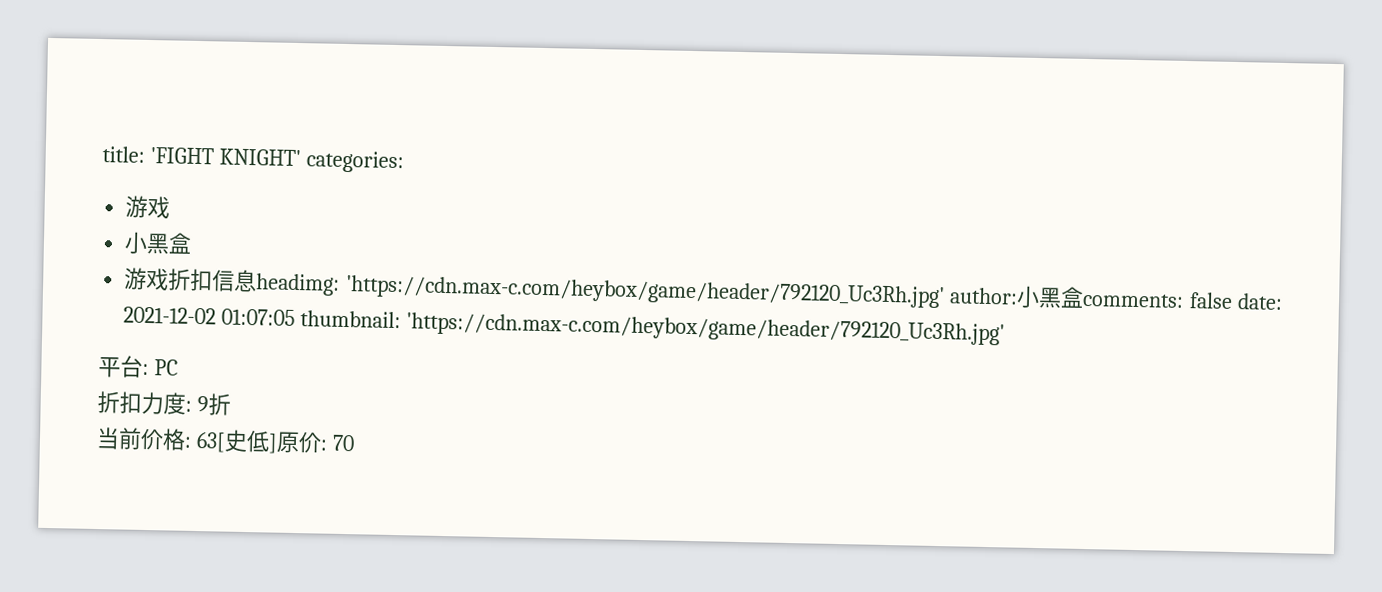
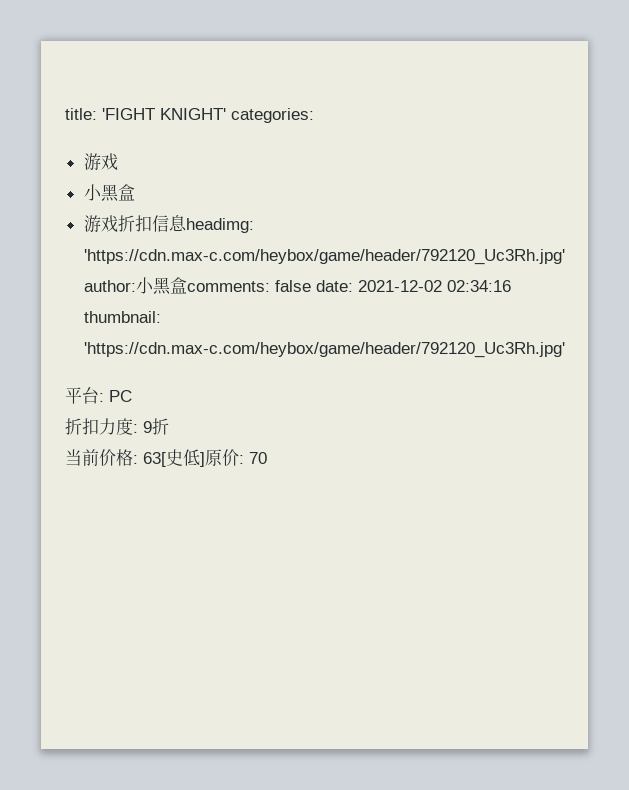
- 游戏折扣信息headimg: 'https://cdn.max-c.com/heybox/game/header/792120_Uc3Rh.jpg' author:小黑盒comments: false date: 2021-12-02 01:07:05 thumbnail: 'https://cdn.max-c.com/heybox/game/header/792120_Uc3Rh.jpg'
+ 游戏折扣信息headimg: 'https://cdn.max-c.com/heybox/game/header/792120_Uc3Rh.jpg' author:小黑盒comments: false date: 2021-12-02 02:34:16 thumbnail: 'https://cdn.max-c.com/heybox/game/header/792120_Uc3Rh.jpg'

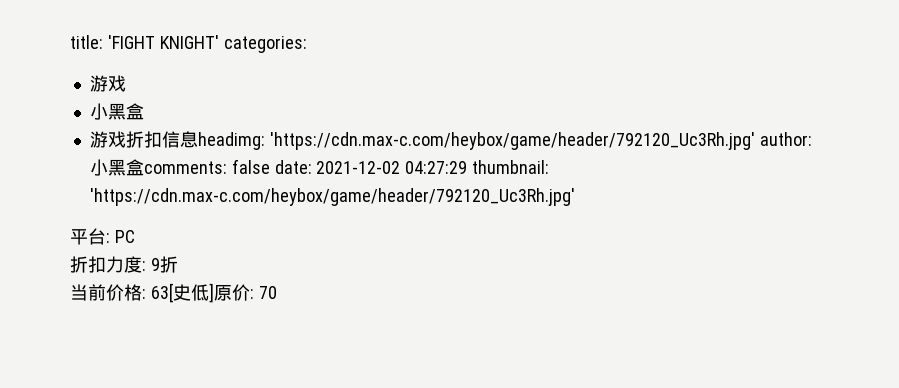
- 游戏折扣信息headimg: 'https://cdn.max-c.com/heybox/game/header/792120_Uc3Rh.jpg' author:小黑盒comments: false date: 2021-12-02 02:34:16 thumbnail: 'https://cdn.max-c.com/heybox/game/header/792120_Uc3Rh.jpg'
+ 游戏折扣信息headimg: 'https://cdn.max-c.com/heybox/game/header/792120_Uc3Rh.jpg' author:小黑盒comments: false date: 2021-12-02 04:27:29 thumbnail: 'https://cdn.max-c.com/heybox/game/header/792120_Uc3Rh.jpg'

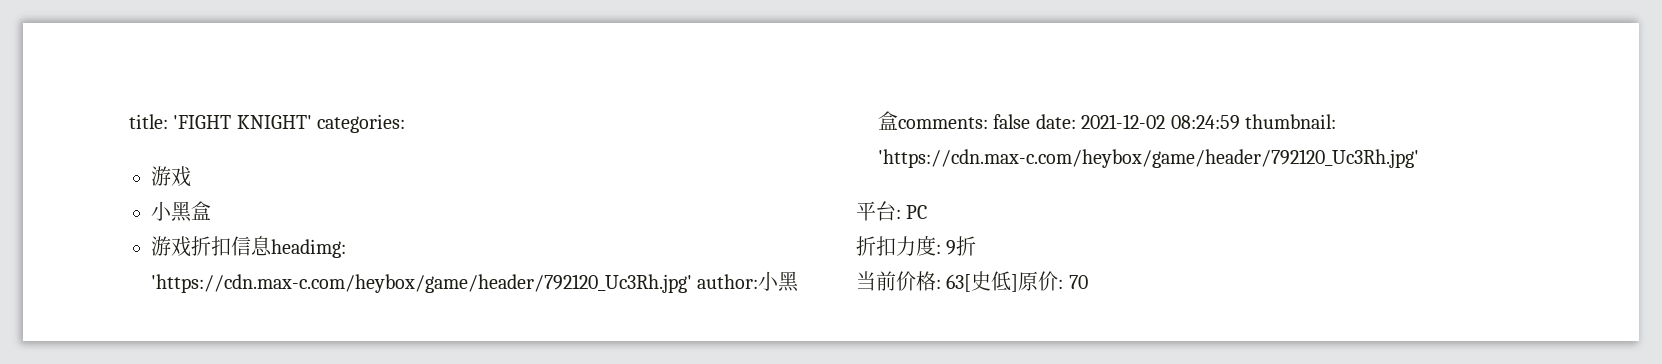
- 游戏折扣信息headimg: 'https://cdn.max-c.com/heybox/game/header/792120_Uc3Rh.jpg' author:小黑盒comments: false date: 2021-12-02 04:27:29 thumbnail: 'https://cdn.max-c.com/heybox/game/header/792120_Uc3Rh.jpg'
+ 游戏折扣信息headimg: 'https://cdn.max-c.com/heybox/game/header/792120_Uc3Rh.jpg' author:小黑盒comments: false date: 2021-12-02 08:24:59 thumbnail: 'https://cdn.max-c.com/heybox/game/header/792120_Uc3Rh.jpg'

